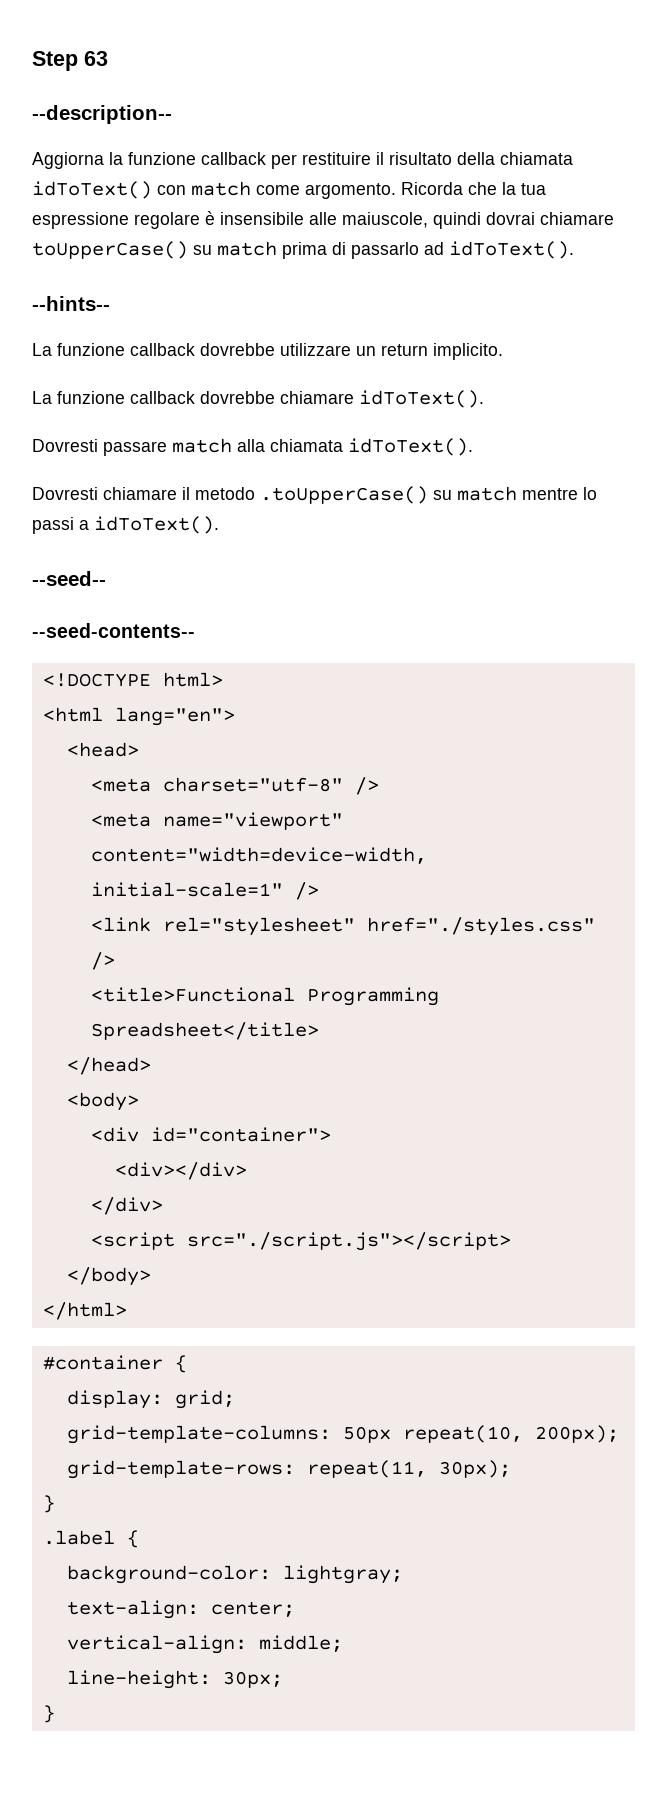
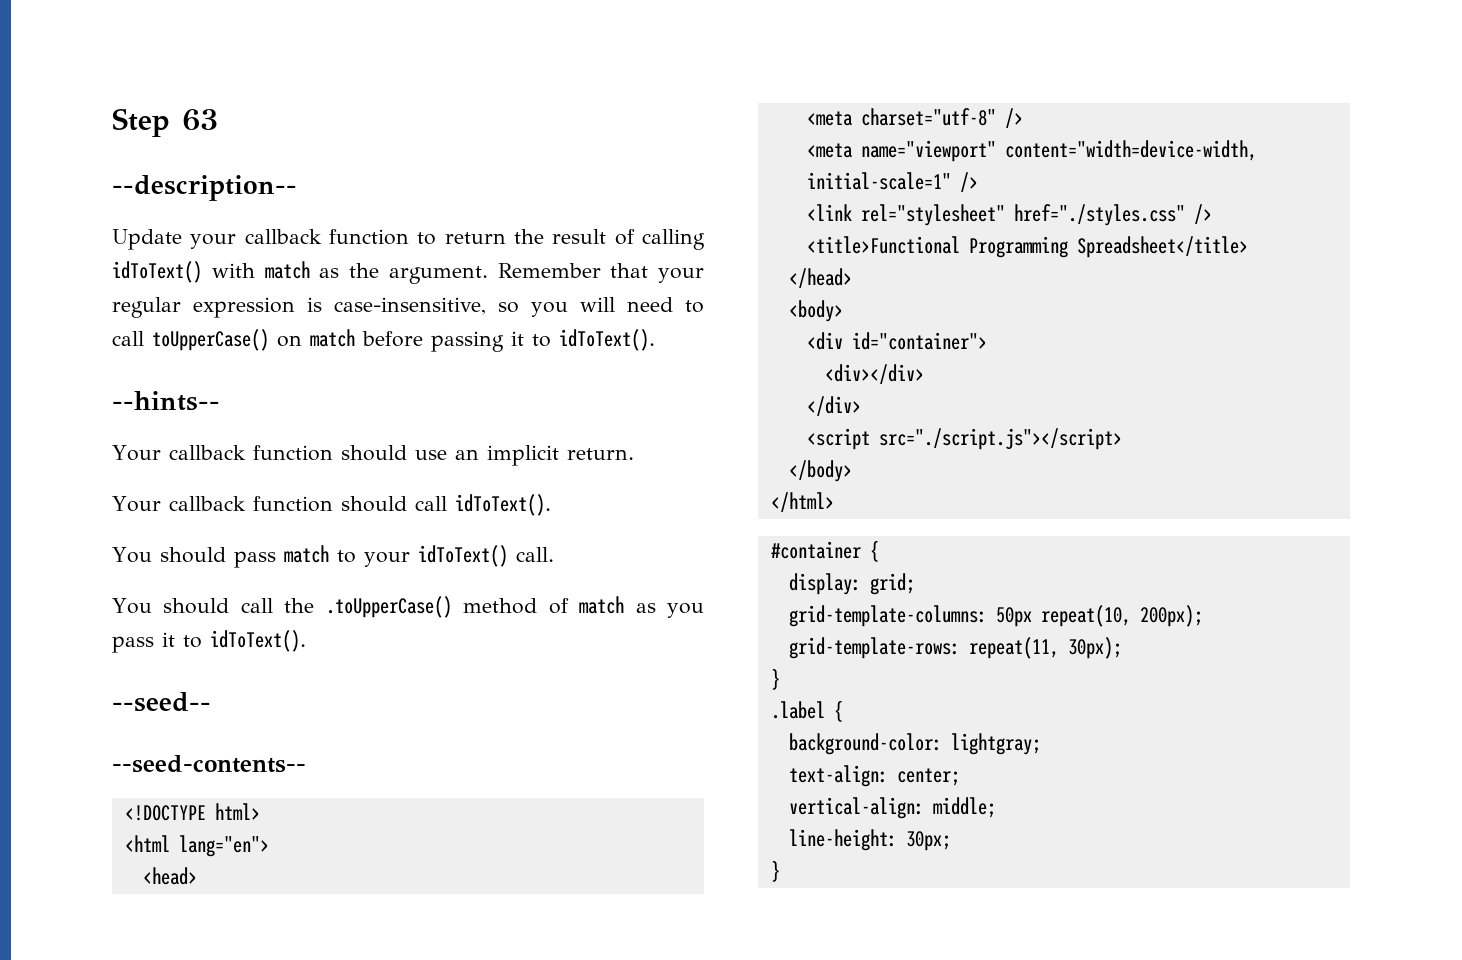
- Aggiorna la funzione callback per restituire il risultato della chiamata idToText() con match come argomento. Ricorda che la tua espressione regolare è insensibile alle maiuscole, quindi dovrai chiamare toUpperCase() su match prima di passarlo ad idToText().
+ Update your callback function to return the result of calling idToText() with match as the argument. Remember that your regular expression is case-insensitive, so you will need to call toUpperCase() on match before passing it to idToText().
  --hints--
- La funzione callback dovrebbe utilizzare un return implicito.
- La funzione callback dovrebbe chiamare idToText().
- Dovresti passare match alla chiamata idToText().
- Dovresti chiamare il metodo .toUpperCase() su match mentre lo passi a idToText().
+ Your callback function should use an implicit return.
+ Your callback function should call idToText().
+ You should pass match to your idToText() call.
+ You should call the .toUpperCase() method of match as you pass it to idToText().

